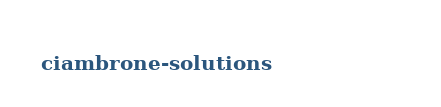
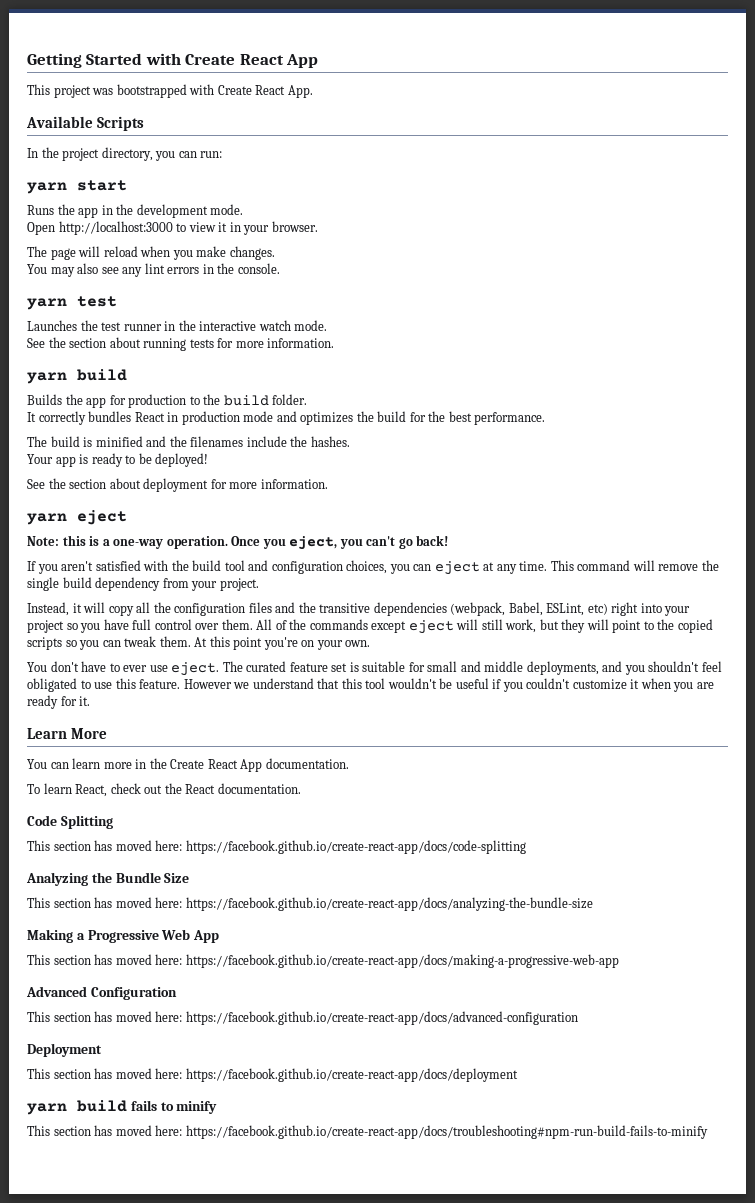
- ciambrone-solutions
+ Getting Started with Create React App
+ This project was bootstrapped with Create React App.
+ Available Scripts
+ In the project directory, you can run:
+ yarn start
+ Runs the app in the development mode.
+ Open http://localhost:3000 to view it in your browser.
+ The page will reload when you make changes.
+ You may also see any lint errors in the console.
+ yarn test
+ Launches the test runner in the interactive watch mode.
+ See the section about running tests for more information.
+ yarn build
+ Builds the app for production to the build folder.
+ It correctly bundles React in production mode and optimizes the build for the best performance.
+ The build is minified and the filenames include the hashes.
+ Your app is ready to be deployed!
+ See the section about deployment for more information.
+ yarn eject
+ Note: this is a one-way operation. Once you eject, you can't go back!
+ If you aren't satisfied with the build tool and configuration choices, you can eject at any time. This command will remove the single build dependency from your project.
+ Instead, it will copy all the configuration files and the transitive dependencies (webpack, Babel, ESLint, etc) right into your project so you have full control over them. All of the commands except eject will still work, but they will point to the copied scripts so you can tweak them. At this point you're on your own.
+ You don't have to ever use eject. The curated feature set is suitable for small and middle deployments, and you shouldn't feel obligated to use this feature. However we understand that this tool wouldn't be useful if you couldn't customize it when you are ready for it.
+ Learn More
+ You can learn more in the Create React App documentation.
+ To learn React, check out the React documentation.
+ Code Splitting
+ This section has moved here: https://facebook.github.io/create-react-app/docs/code-splitting
+ Analyzing the Bundle Size
+ This section has moved here: https://facebook.github.io/create-react-app/docs/analyzing-the-bundle-size
+ Making a Progressive Web App
+ This section has moved here: https://facebook.github.io/create-react-app/docs/making-a-progressive-web-app
+ Advanced Configuration
+ This section has moved here: https://facebook.github.io/create-react-app/docs/advanced-configuration
+ Deployment
+ This section has moved here: https://facebook.github.io/create-react-app/docs/deployment
+ yarn build fails to minify
+ This section has moved here: https://facebook.github.io/create-react-app/docs/troubleshooting#npm-run-build-fails-to-minify

